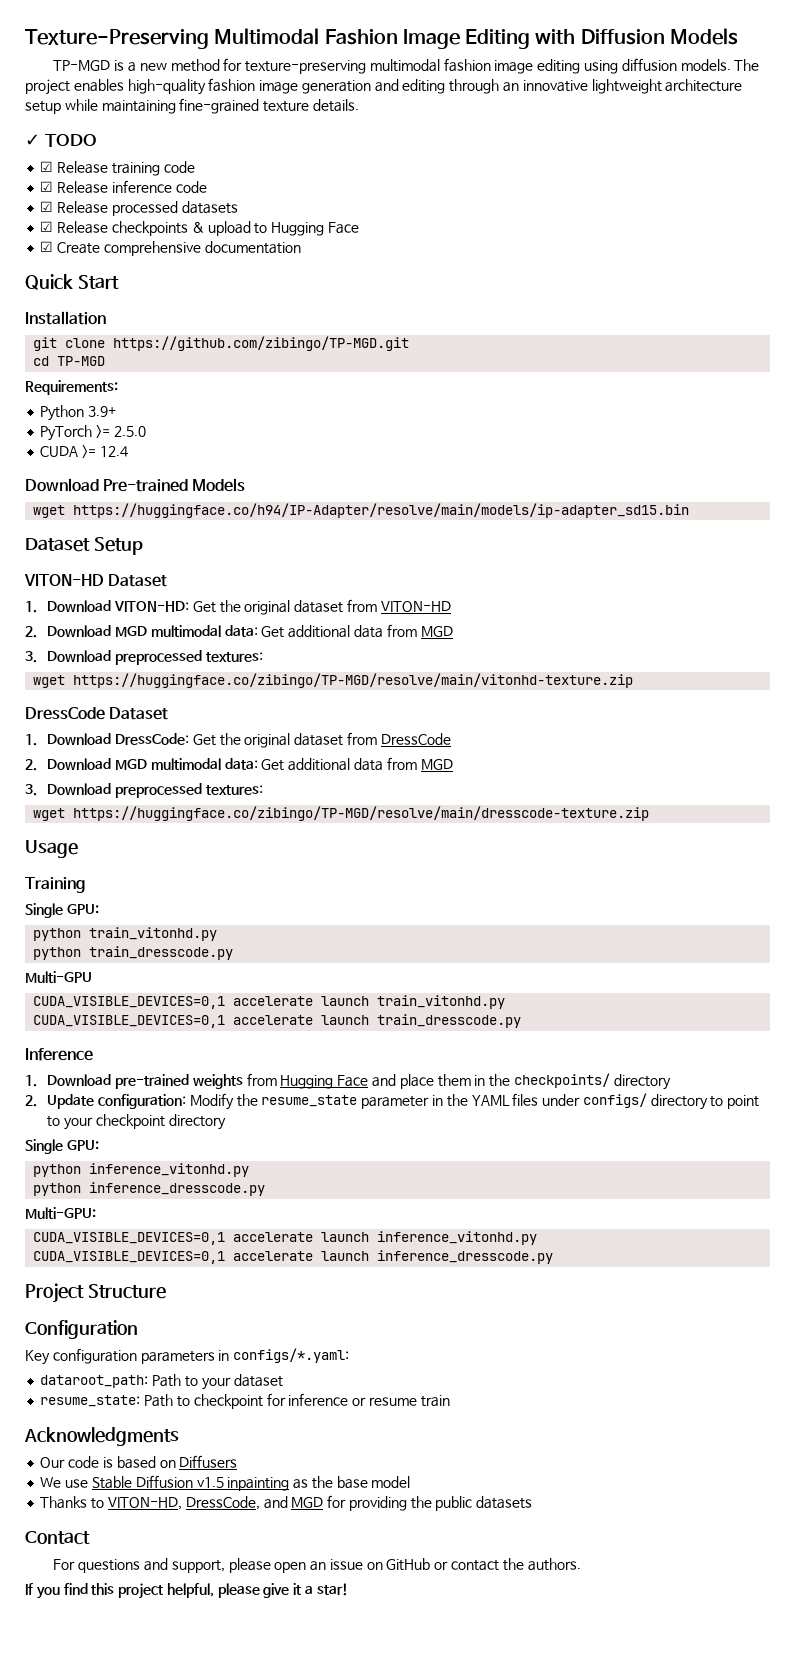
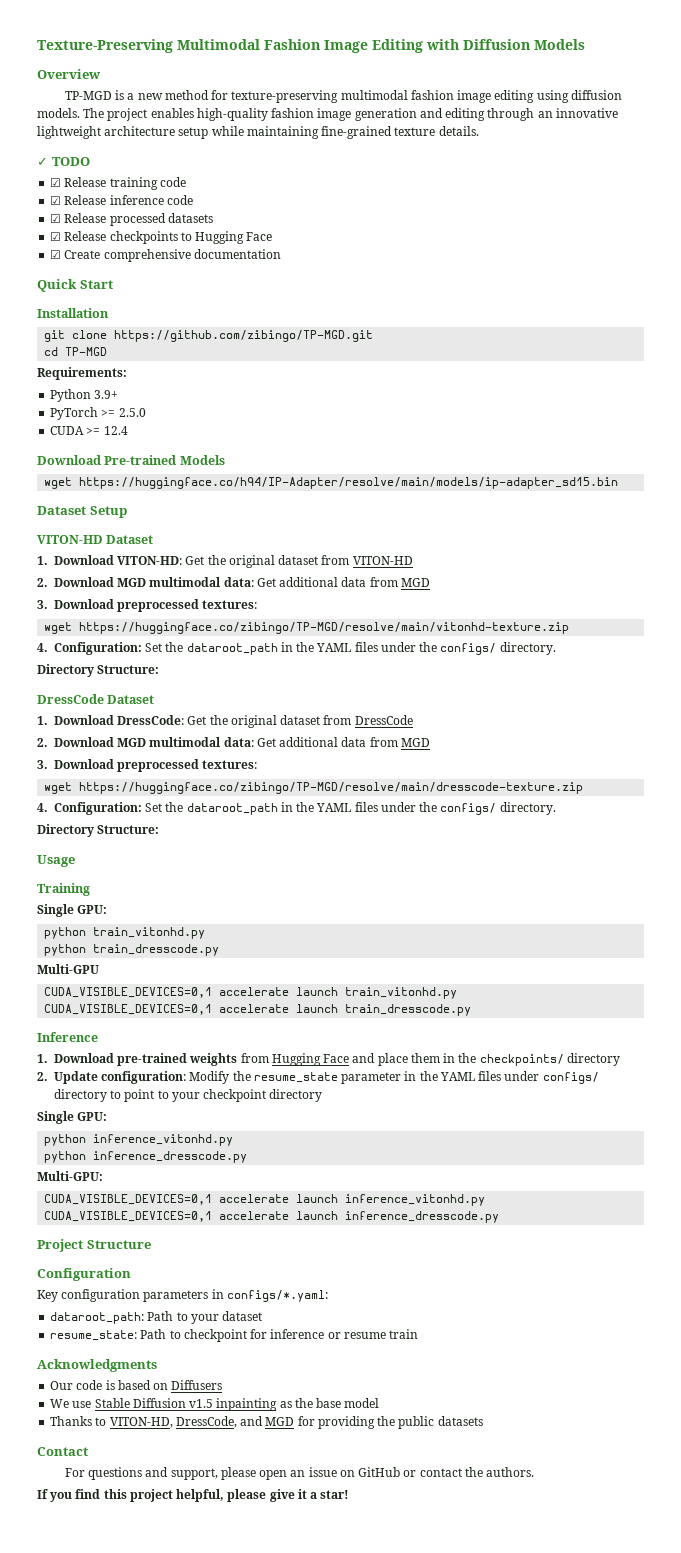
+ Overview
- ☑ Release checkpoints & upload to Hugging Face
+ ☑ Release checkpoints to Hugging Face
  wget https://huggingface.co/zibingo/TP-MGD/resolve/main/vitonhd-texture.zip
+ 4. Configuration: Set the dataroot_path in the YAML files under the configs/ directory.
+ Directory Structure:
  wget https://huggingface.co/zibingo/TP-MGD/resolve/main/dresscode-texture.zip
+ 4. Configuration: Set the dataroot_path in the YAML files under the configs/ directory.
+ Directory Structure:

